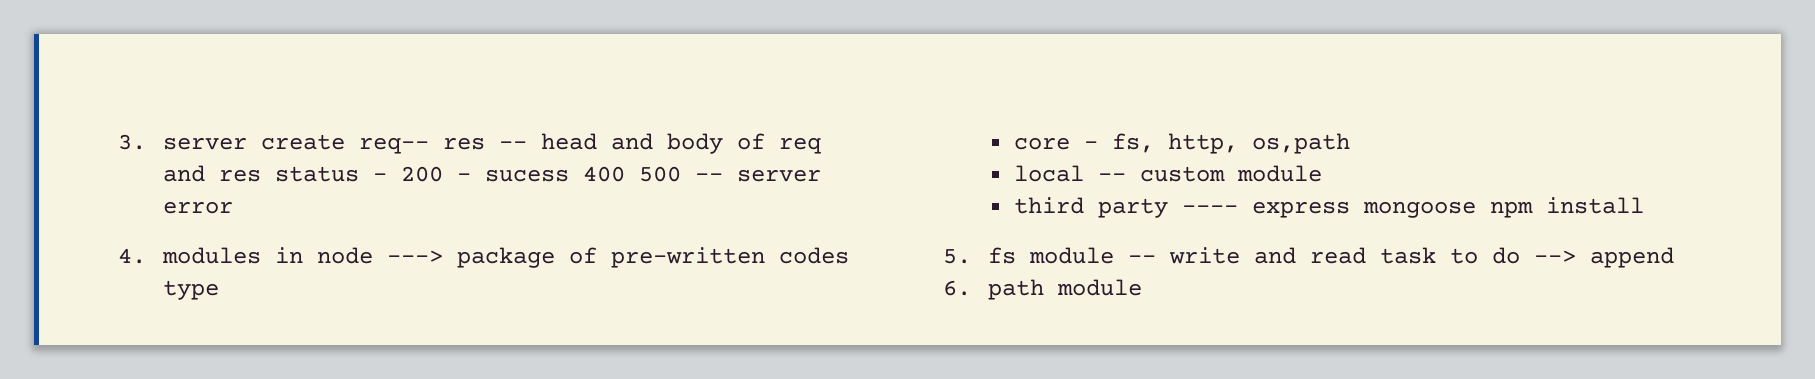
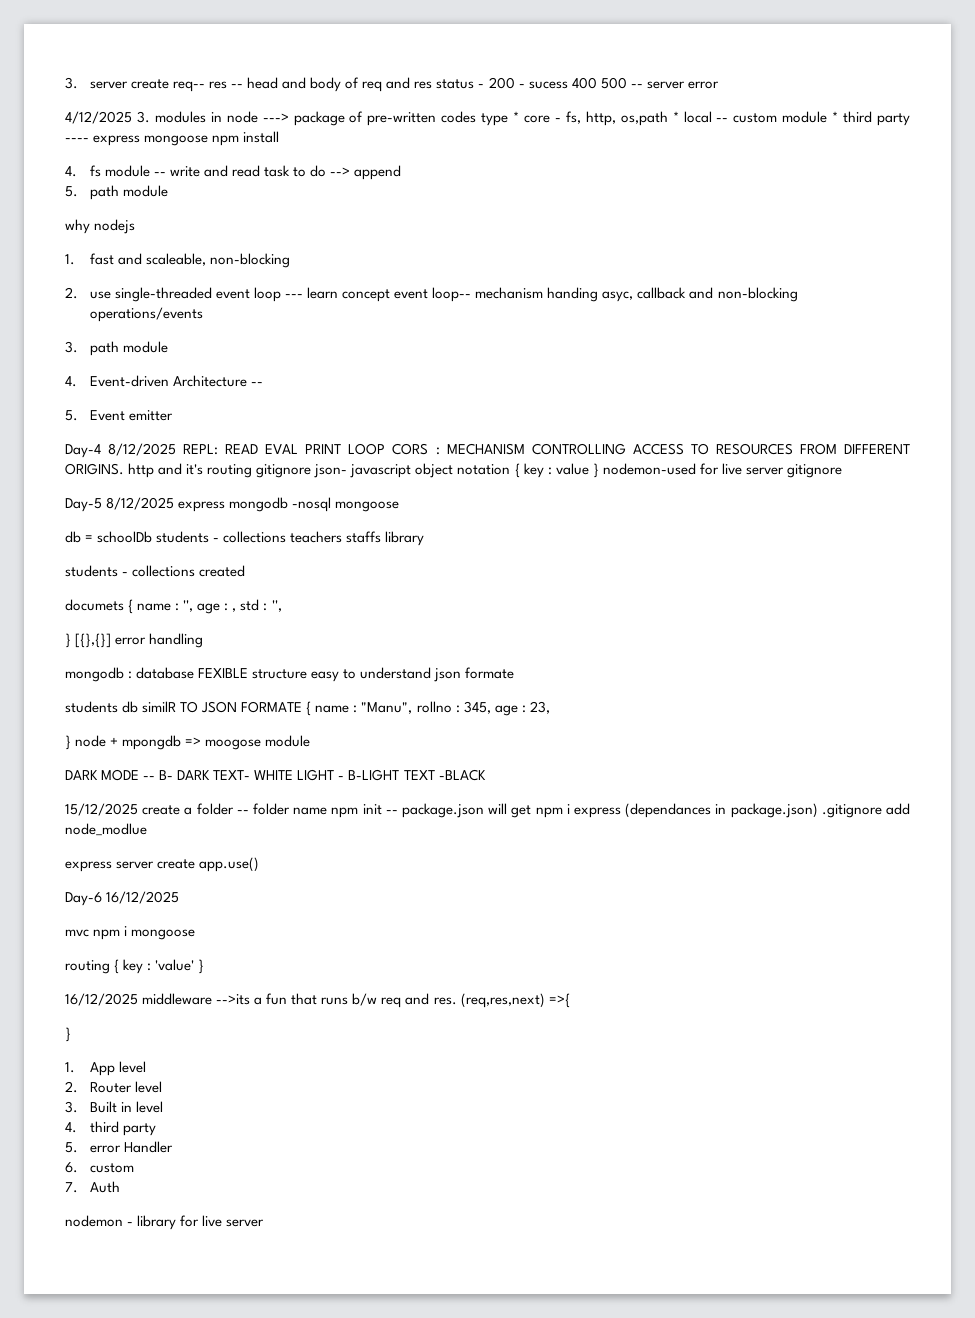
- 4. modules in node ---> package of pre-written codes type
- core - fs, http, os,path
- local -- custom module
- third party ---- express mongoose npm install
+ 4/12/2025 3. modules in node ---> package of pre-written codes type * core - fs, http, os,path * local -- custom module * third party ---- express mongoose npm install
- 5. fs module -- write and read task to do --> append
+ 4. fs module -- write and read task to do --> append
- 6. path module
+ 5. path module
+ why nodejs
+ 1. fast and scaleable, non-blocking
+ 2. use single-threaded event loop --- learn concept event loop-- mechanism handing asyc, callback and non-blocking operations/events
+ 3. path module
+ 4. Event-driven Architecture --
+ 5. Event emitter
+ Day-4 8/12/2025 REPL: READ EVAL PRINT LOOP CORS : MECHANISM CONTROLLING ACCESS TO RESOURCES FROM DIFFERENT ORIGINS. http and it's routing gitignore json- javascript object notation { key : value } nodemon-used for live server gitignore
+ Day-5 8/12/2025 express mongodb -nosql mongoose
+ db = schoolDb students - collections teachers staffs library
+ students - collections created
+ documets { name : '', age : , std : '',
+ } [{},{}] error handling
+ mongodb : database FEXIBLE structure easy to understand json formate
+ students db similR TO JSON FORMATE { name : "Manu", rollno : 345, age : 23,
+ } node + mpongdb => moogose module
+ DARK MODE -- B- DARK TEXT- WHITE LIGHT - B-LIGHT TEXT -BLACK
+ 15/12/2025 create a folder -- folder name npm init -- package.json will get npm i express (dependances in package.json) .gitignore add node_modlue
+ express server create app.use()
+ Day-6 16/12/2025
+ mvc npm i mongoose
+ routing { key : 'value' }
+ 16/12/2025 middleware -->its a fun that runs b/w req and res. (req,res,next) =>{
+ }
+ 1. App level
+ 2. Router level
+ 3. Built in level
+ 4. third party
+ 5. error Handler
+ 6. custom
+ 7. Auth
+ nodemon - library for live server

